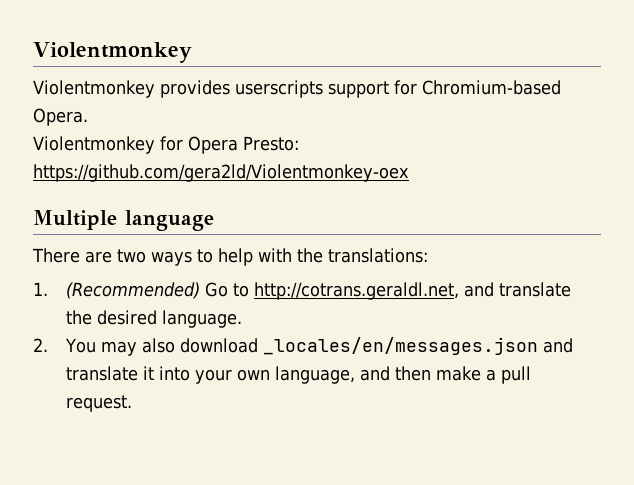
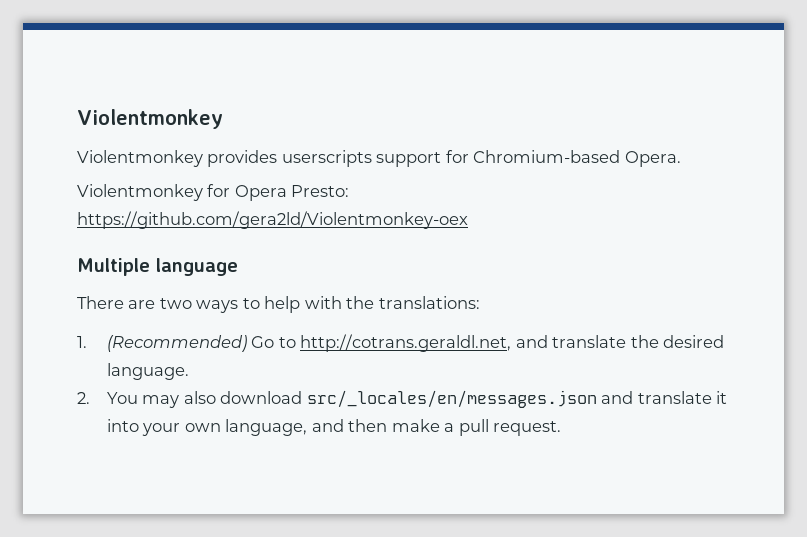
- 2. You may also download _locales/en/messages.json and translate it into your own language, and then make a pull request.
+ 2. You may also download src/_locales/en/messages.json and translate it into your own language, and then make a pull request.

